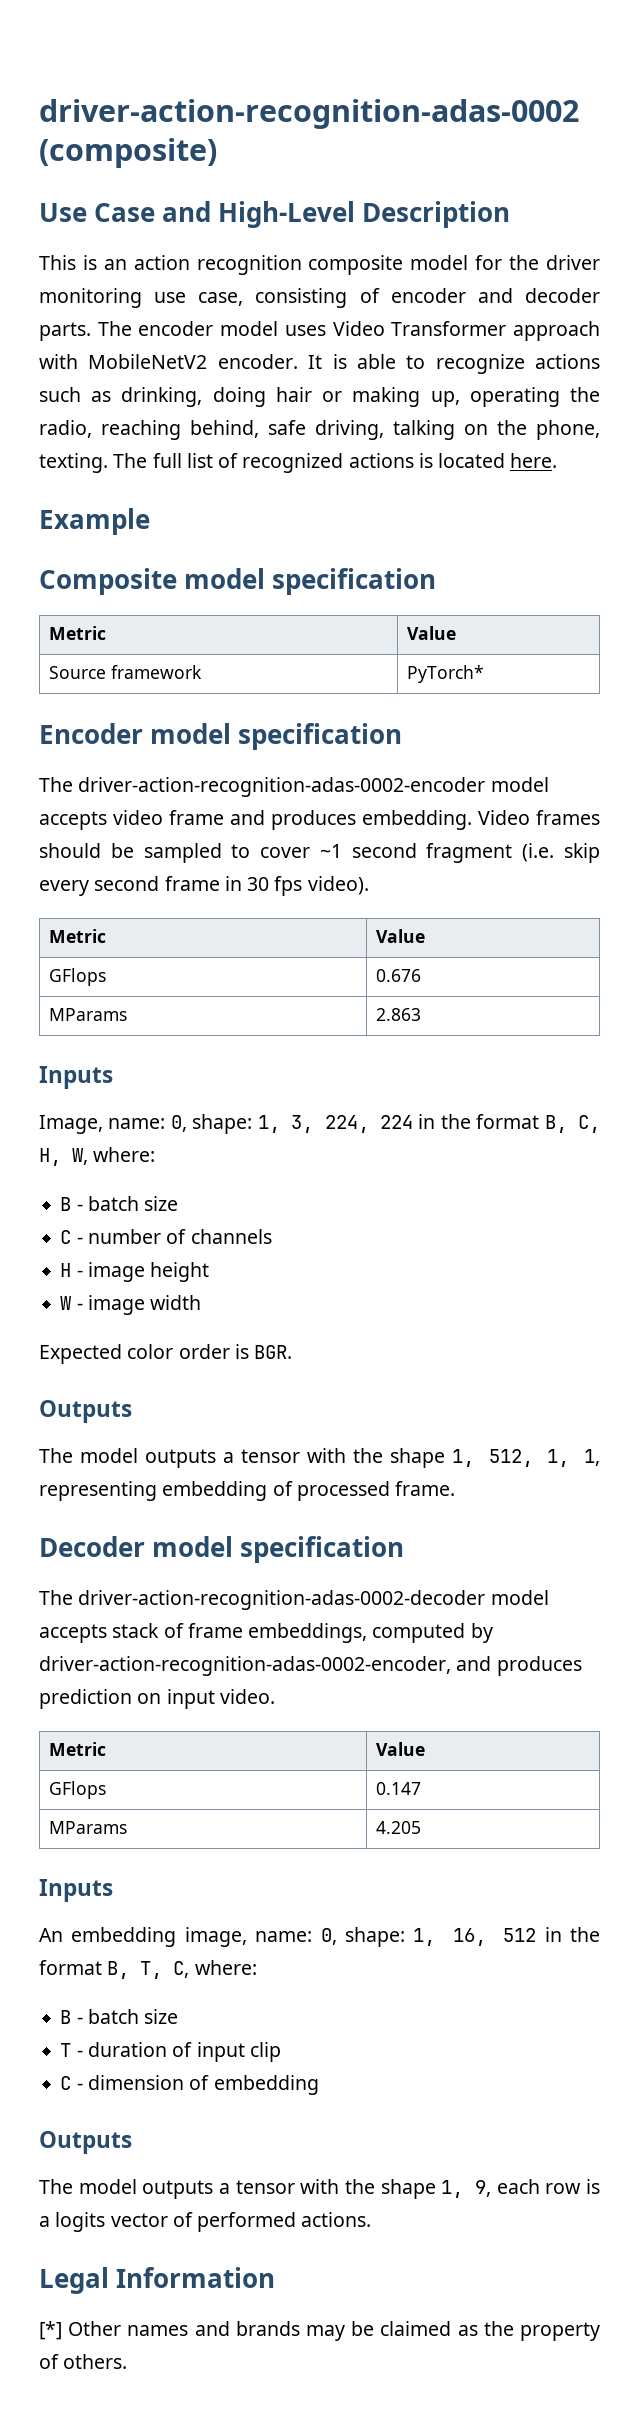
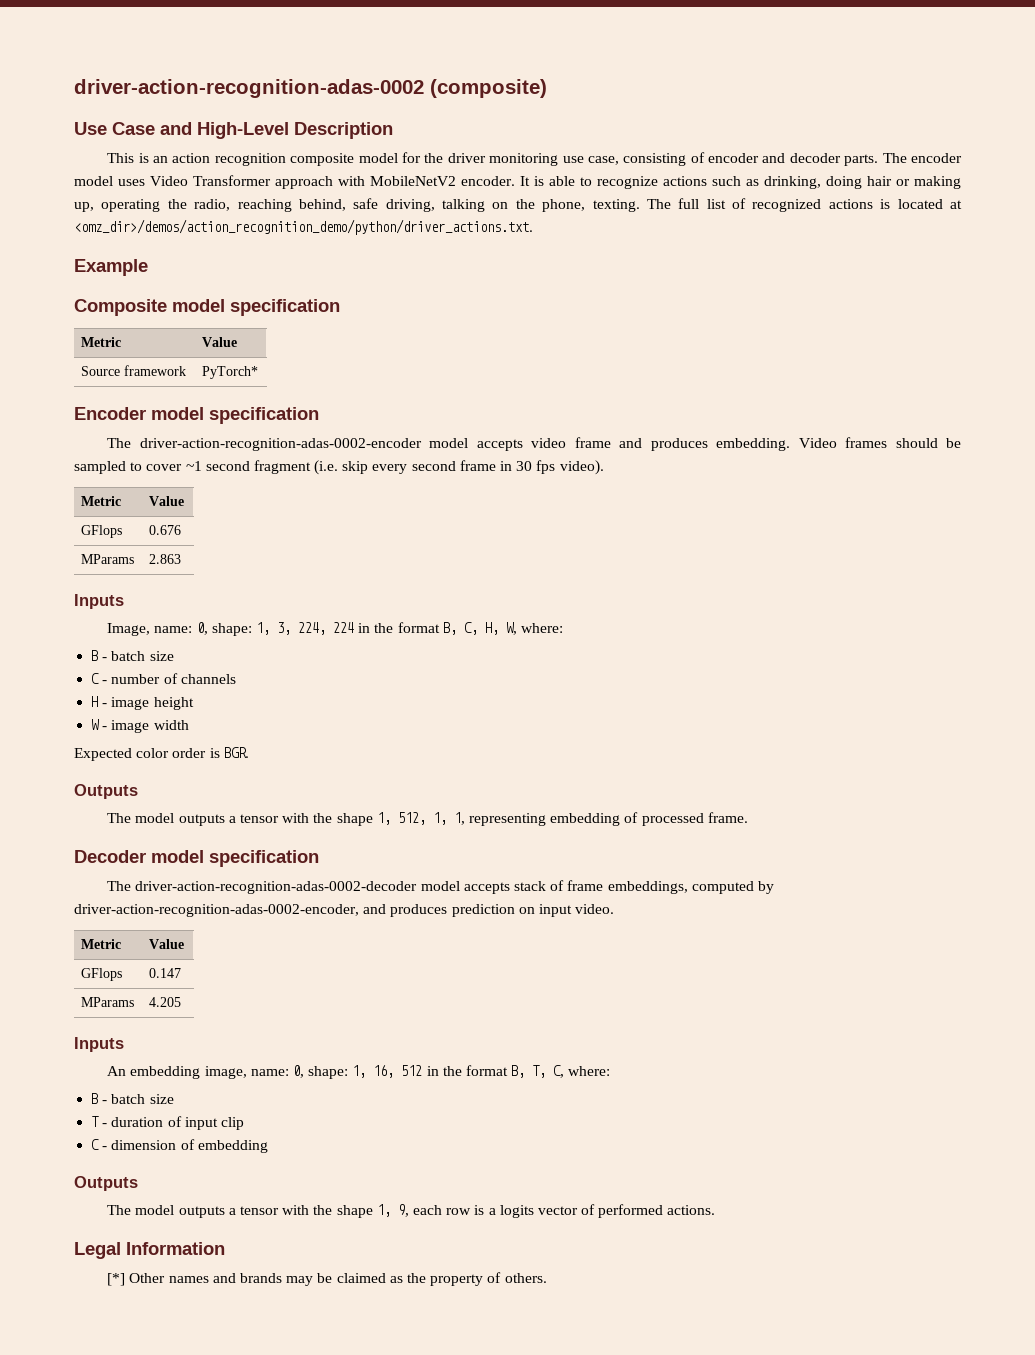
- The full list of recognized actions is located here.
+ The full list of recognized actions is located at <omz_dir>/demos/action_recognition_demo/python/driver_actions.txt.

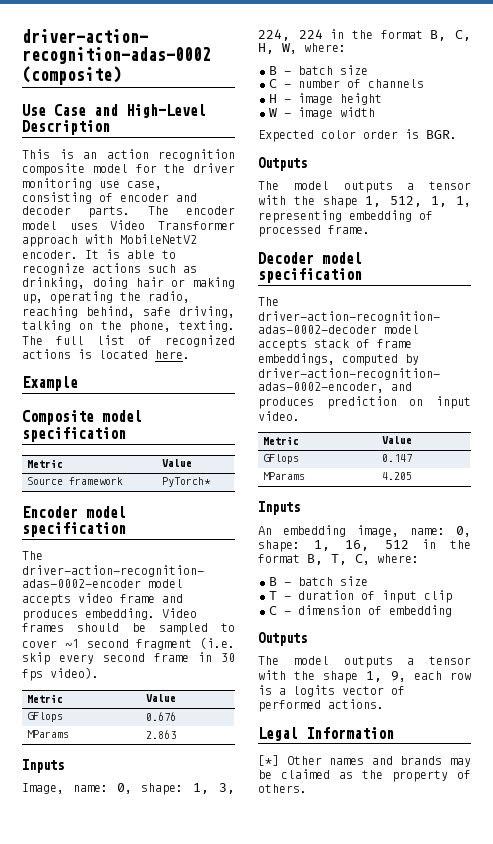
- The full list of recognized actions is located at <omz_dir>/demos/action_recognition_demo/python/driver_actions.txt.
+ The full list of recognized actions is located here.

